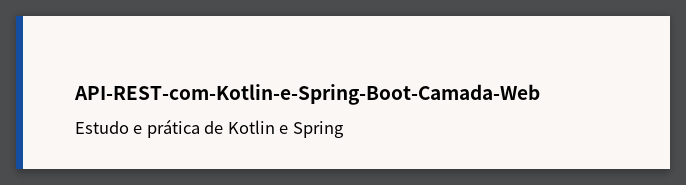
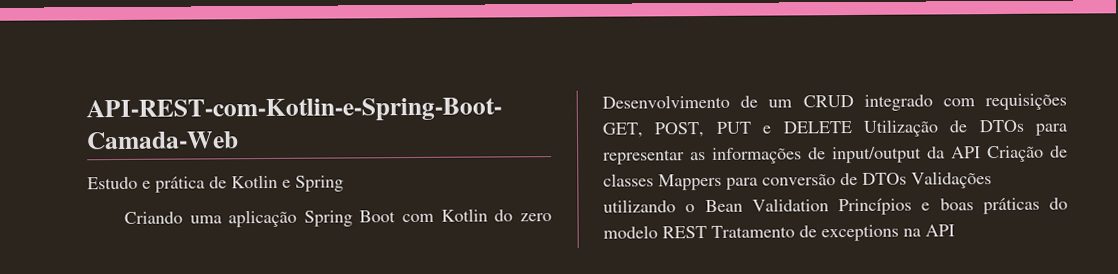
+ Criando uma aplicação Spring Boot com Kotlin do zero Desenvolvimento de um CRUD integrado com requisições GET, POST, PUT e DELETE Utilização de DTOs para representar as informações de input/output da API Criação de classes Mappers para conversão de DTOs Validações utilizando o Bean Validation Princípios e boas práticas do modelo REST Tratamento de exceptions na API

